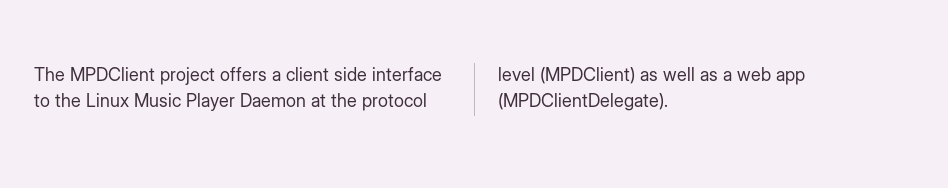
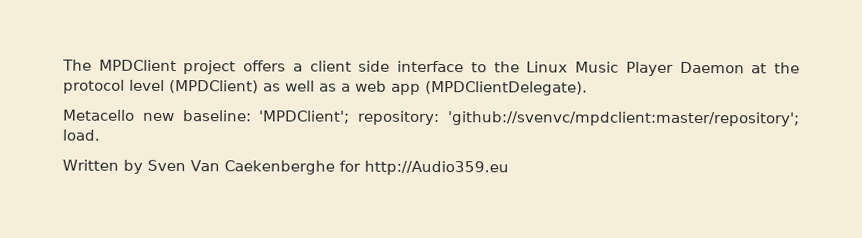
+ Metacello new baseline: 'MPDClient'; repository: 'github://svenvc/mpdclient:master/repository'; load.
+ Written by Sven Van Caekenberghe for http://Audio359.eu

